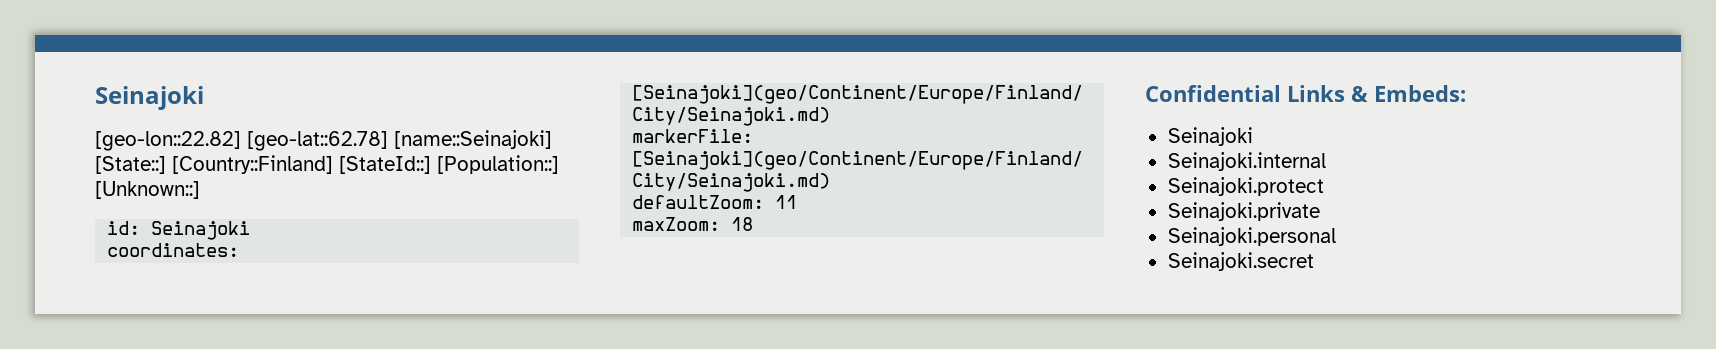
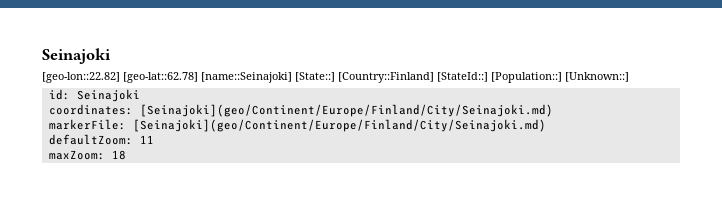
- Confidential Links & Embeds:
- Seinajoki
- Seinajoki.internal
- Seinajoki.protect
- Seinajoki.private
- Seinajoki.personal
- Seinajoki.secret

